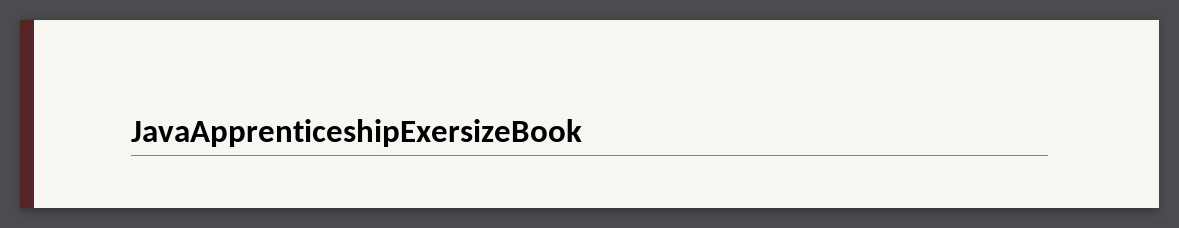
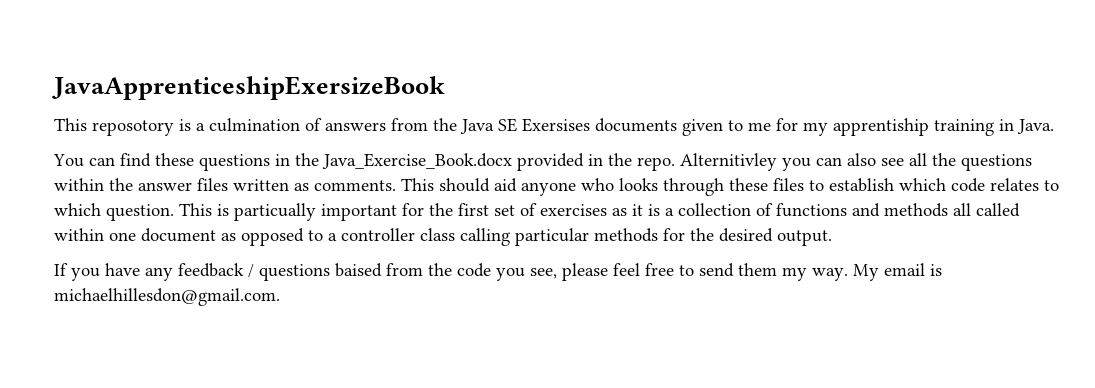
+ This reposotory is a culmination of answers from the Java SE Exersises documents given to me for my apprentiship training in Java.
+ You can find these questions in the Java_Exercise_Book.docx provided in the repo. Alternitivley you can also see all the questions within the answer files written as comments. This should aid anyone who looks through these files to establish which code relates to which question. This is particually important for the first set of exercises as it is a collection of functions and methods all called within one document as opposed to a controller class calling particular methods for the desired output.
+ If you have any feedback / questions baised from the code you see, please feel free to send them my way. My email is michaelhillesdon@gmail.com.

